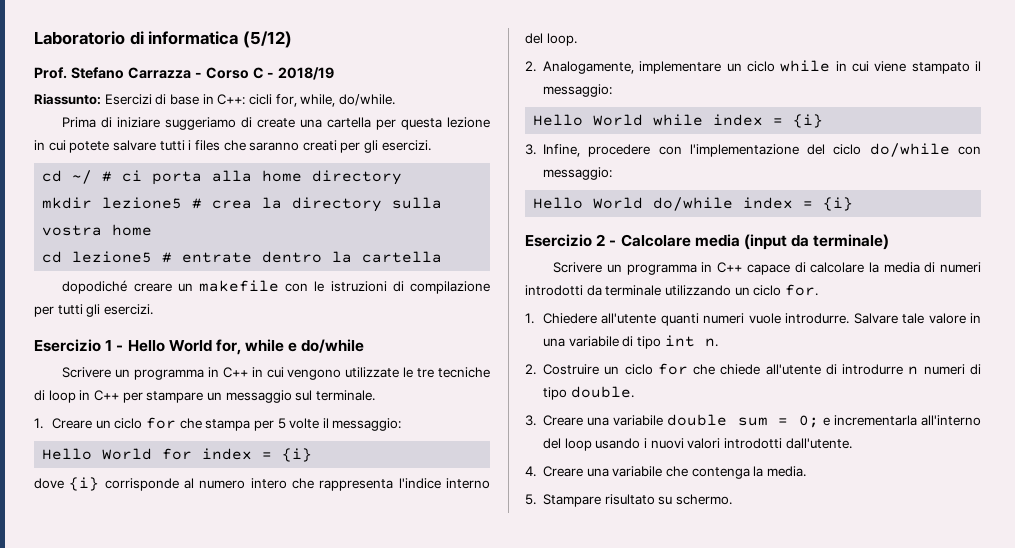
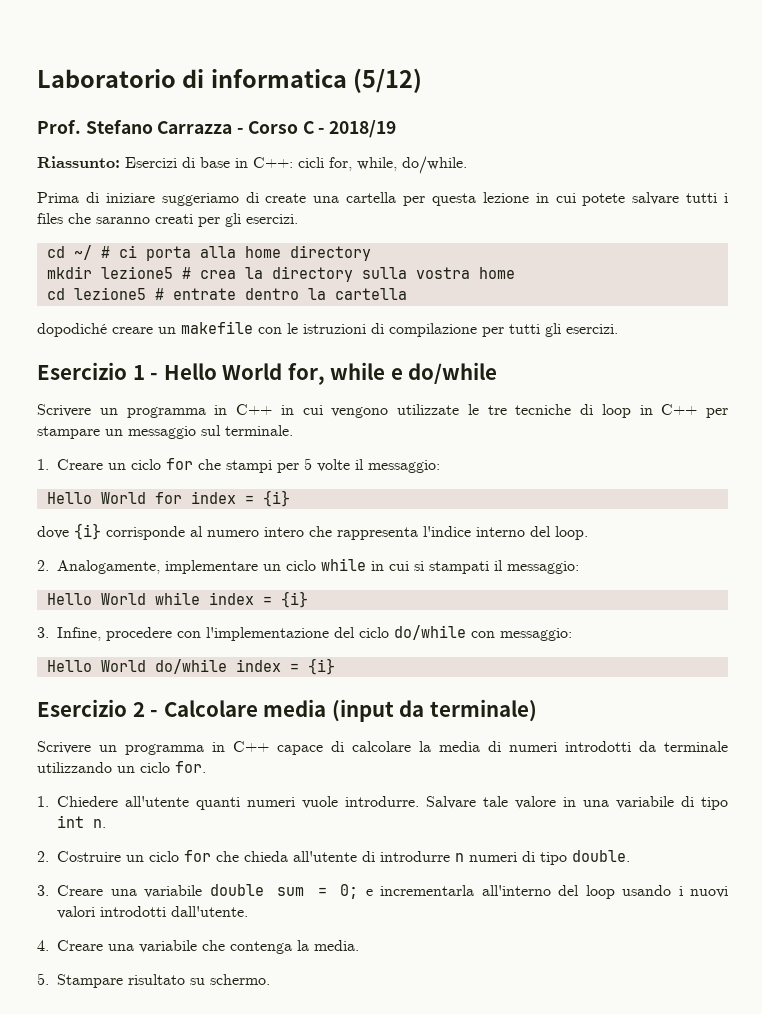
- 1. Creare un ciclo for che stampa per 5 volte il messaggio:
+ 1. Creare un ciclo for che stampi per 5 volte il messaggio:
- 2. Analogamente, implementare un ciclo while in cui viene stampato il messaggio:
+ 2. Analogamente, implementare un ciclo while in cui si stampati il messaggio:
- 2. Costruire un ciclo for che chiede all'utente di introdurre n numeri di tipo double.
+ 2. Costruire un ciclo for che chieda all'utente di introdurre n numeri di tipo double.

